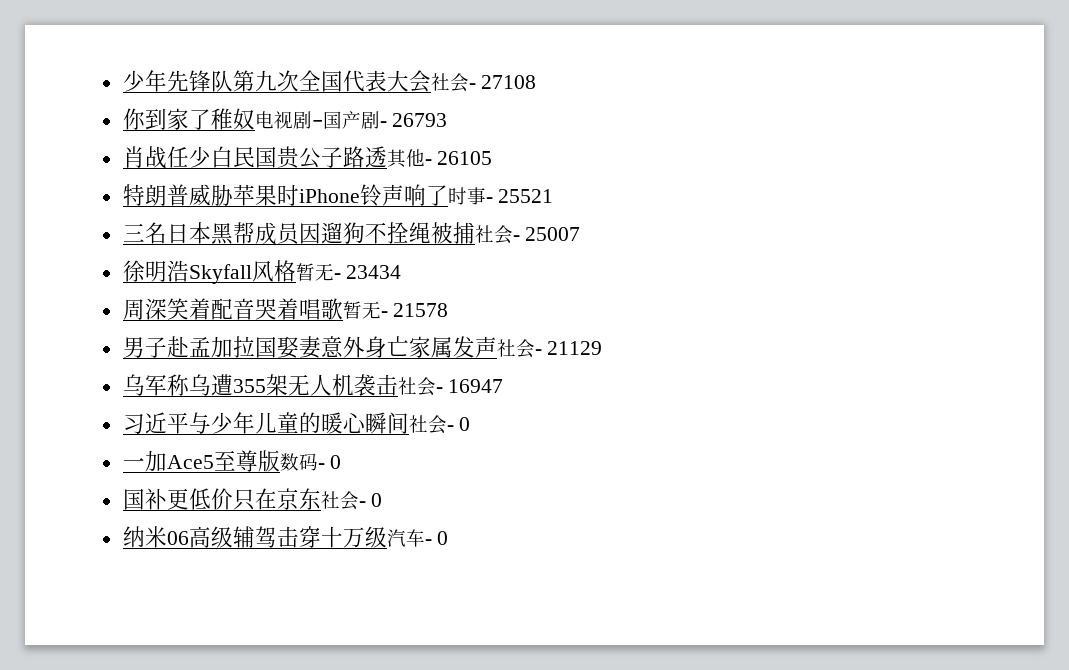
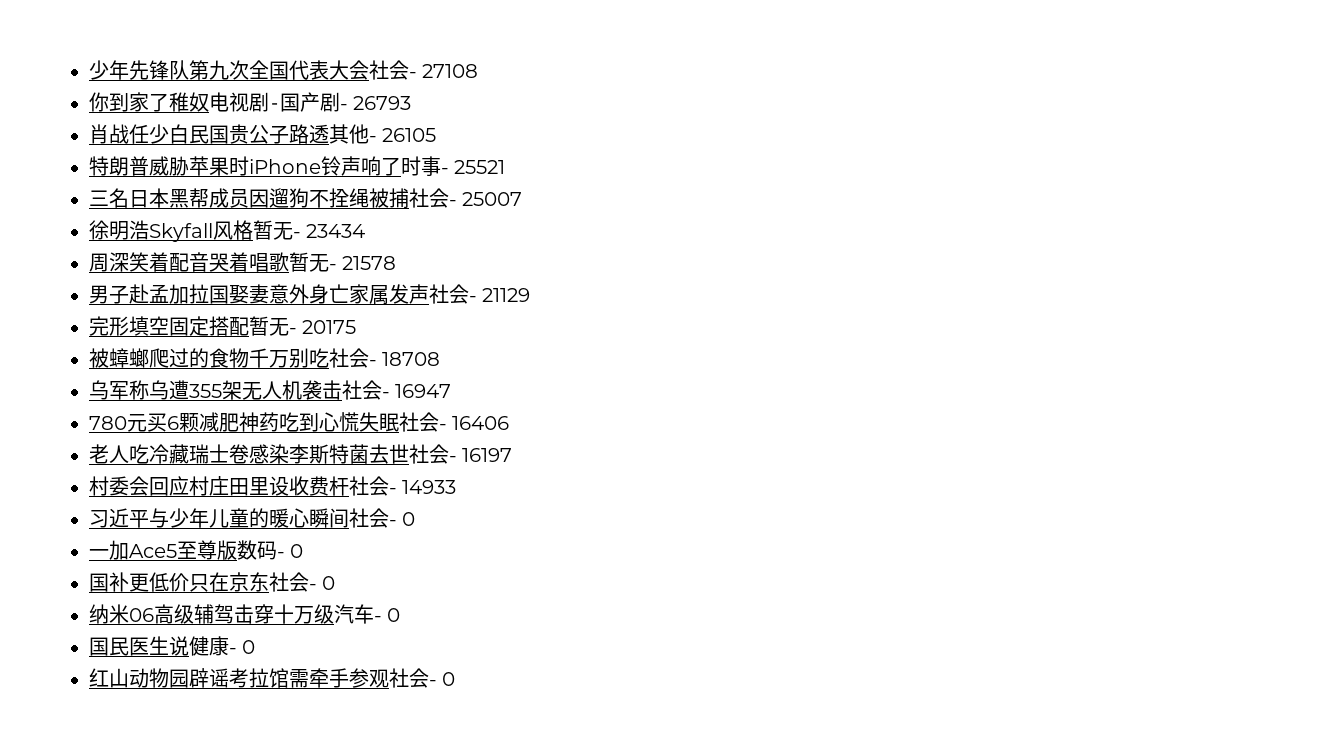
+ 完形填空固定搭配暂无- 20175
+ 被蟑螂爬过的食物千万别吃社会- 18708
+ 780元买6颗减肥神药吃到心慌失眠社会- 16406
+ 老人吃冷藏瑞士卷感染李斯特菌去世社会- 16197
+ 村委会回应村庄田里设收费杆社会- 14933
+ 国民医生说健康- 0
+ 红山动物园辟谣考拉馆需牵手参观社会- 0

